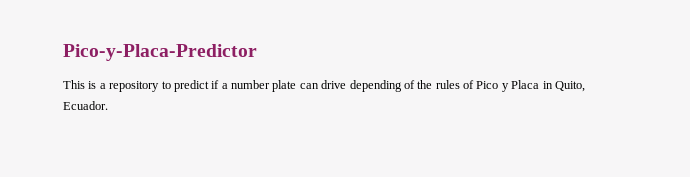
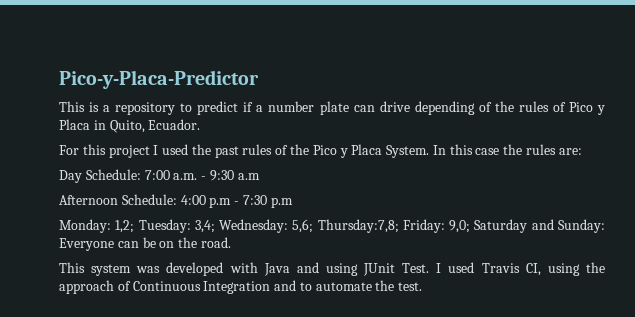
+ For this project I used the past rules of the Pico y Placa System. In this case the rules are:
+ Day Schedule: 7:00 a.m. - 9:30 a.m
+ Afternoon Schedule: 4:00 p.m - 7:30 p.m
+ Monday: 1,2; Tuesday: 3,4; Wednesday: 5,6; Thursday:7,8; Friday: 9,0; Saturday and Sunday: Everyone can be on the road.
+ This system was developed with Java and using JUnit Test. I used Travis CI, using the approach of Continuous Integration and to automate the test.

